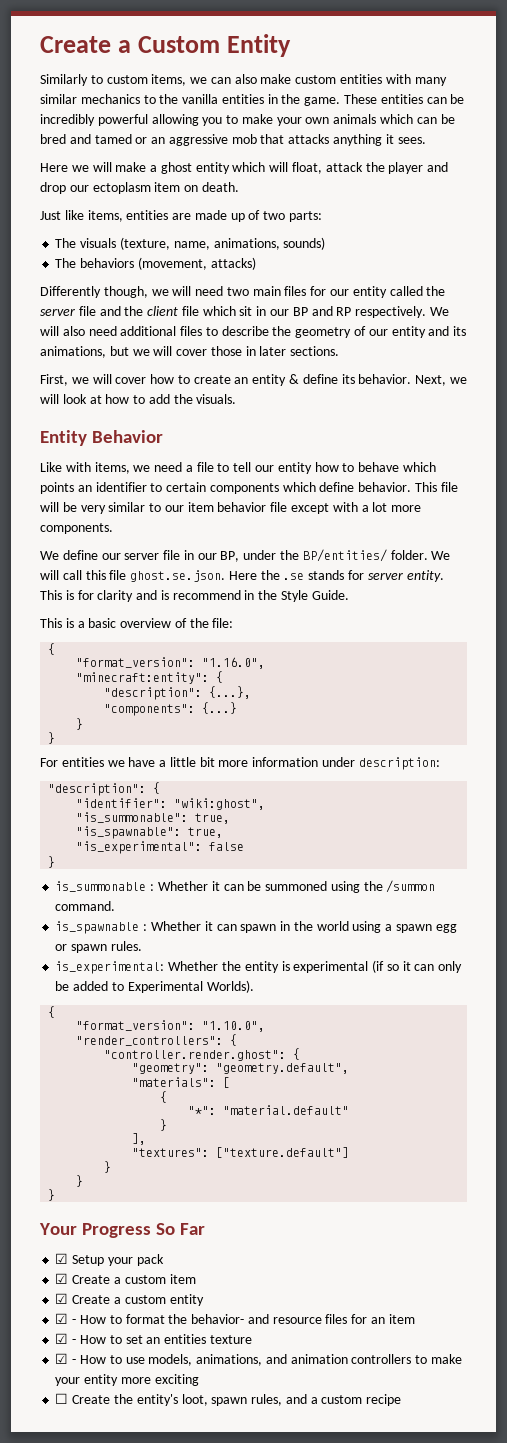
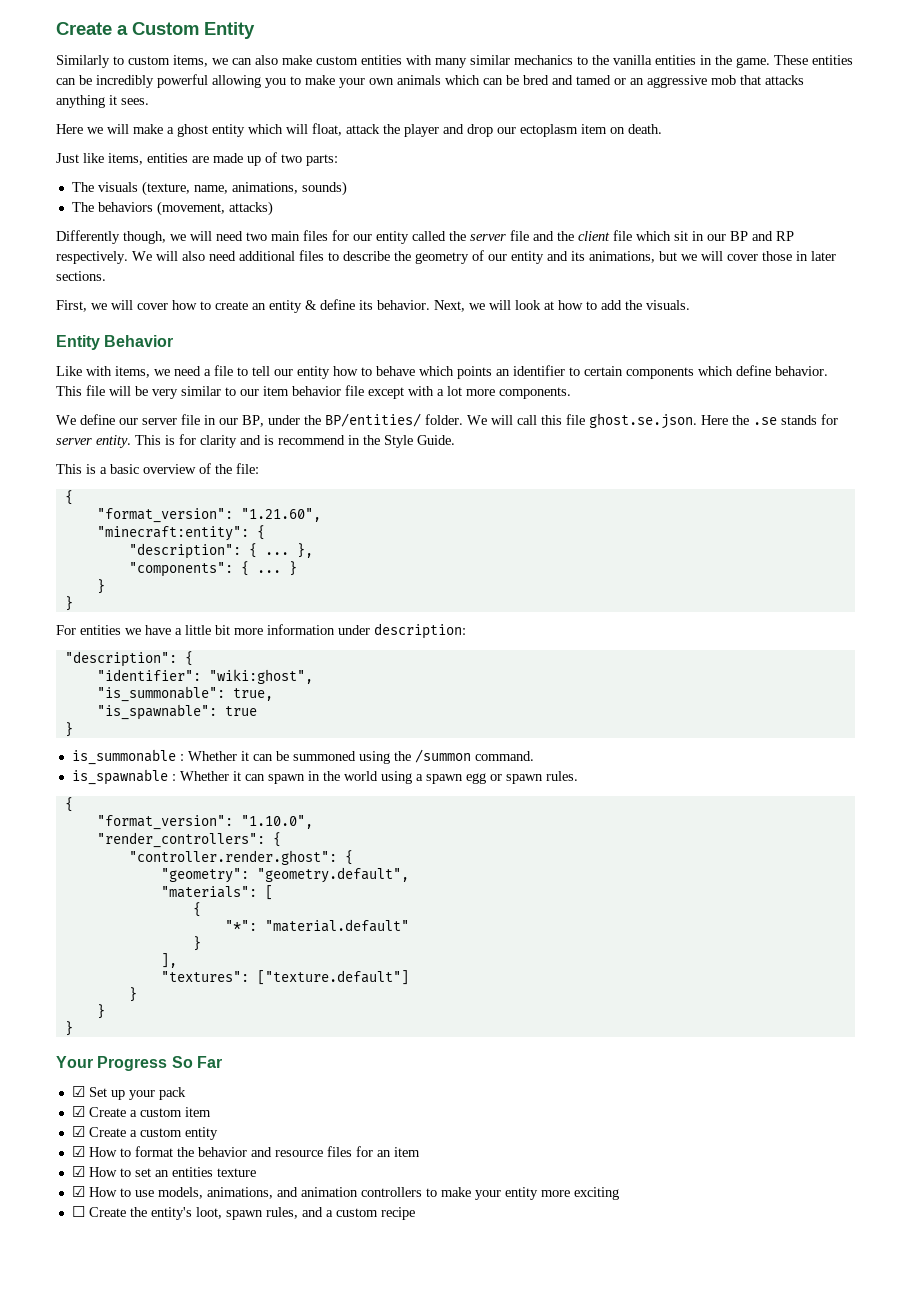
- "format_version": "1.16.0",
+ "format_version": "1.21.60",
- "description": {...},
- "components": {...}
+ "description": { ... },
+ "components": { ... }
- "is_spawnable": true,
- "is_experimental": false
+ "is_spawnable": true
- is_experimental: Whether the entity is experimental (if so it can only be added to Experimental Worlds).
- ☑ Setup your pack
+ ☑ Set up your pack
- ☑ - How to format the behavior- and resource files for an item
+ ☑ How to format the behavior and resource files for an item
- ☑ - How to set an entities texture
+ ☑ How to set an entities texture
- ☑ - How to use models, animations, and animation controllers to make your entity more exciting
+ ☑ How to use models, animations, and animation controllers to make your entity more exciting

